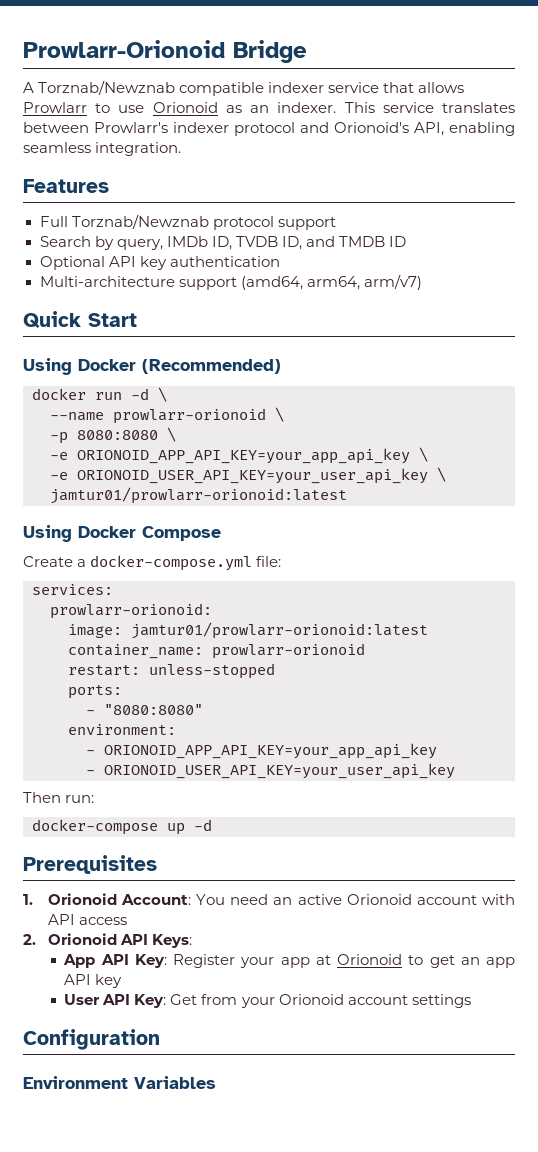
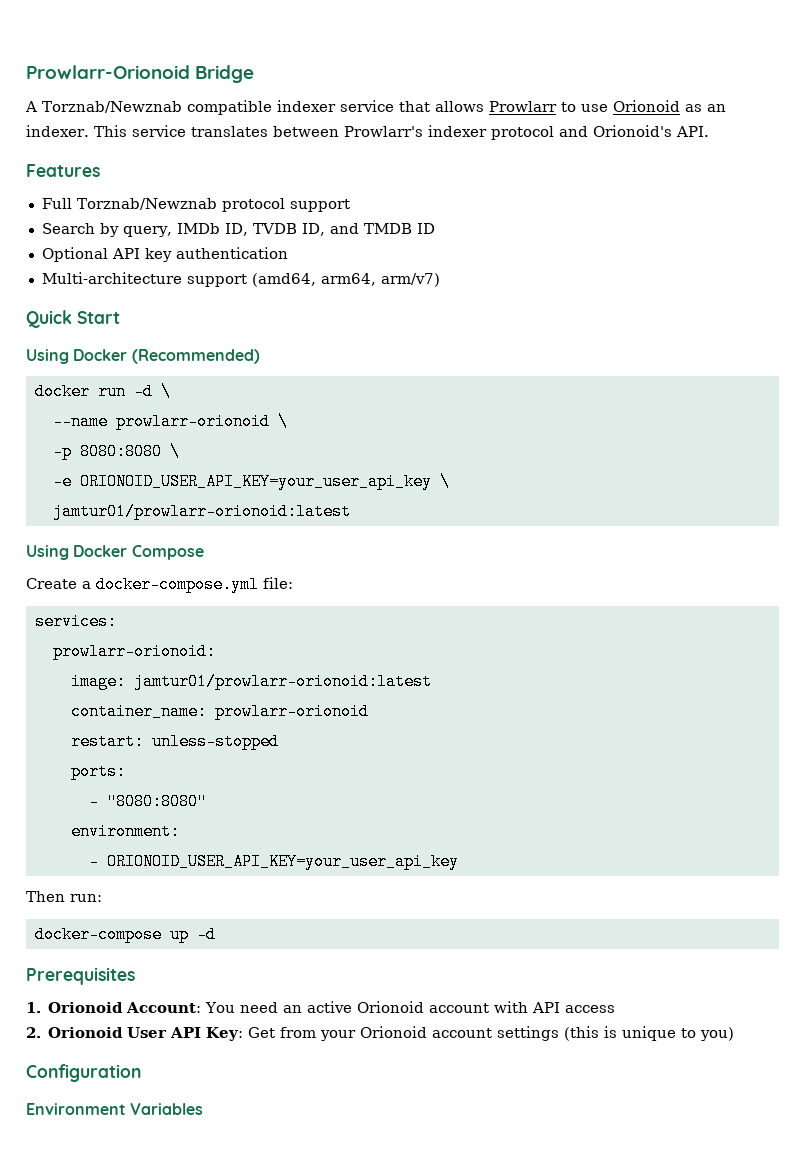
- This service translates between Prowlarr's indexer protocol and Orionoid's API, enabling seamless integration.
+ This service translates between Prowlarr's indexer protocol and Orionoid's API.
- -e ORIONOID_APP_API_KEY=your_app_api_key \
- - ORIONOID_APP_API_KEY=your_app_api_key
- 2. Orionoid API Keys:
- App API Key: Register your app at Orionoid to get an app API key
- User API Key: Get from your Orionoid account settings
+ 2. Orionoid User API Key: Get from your Orionoid account settings (this is unique to you)

